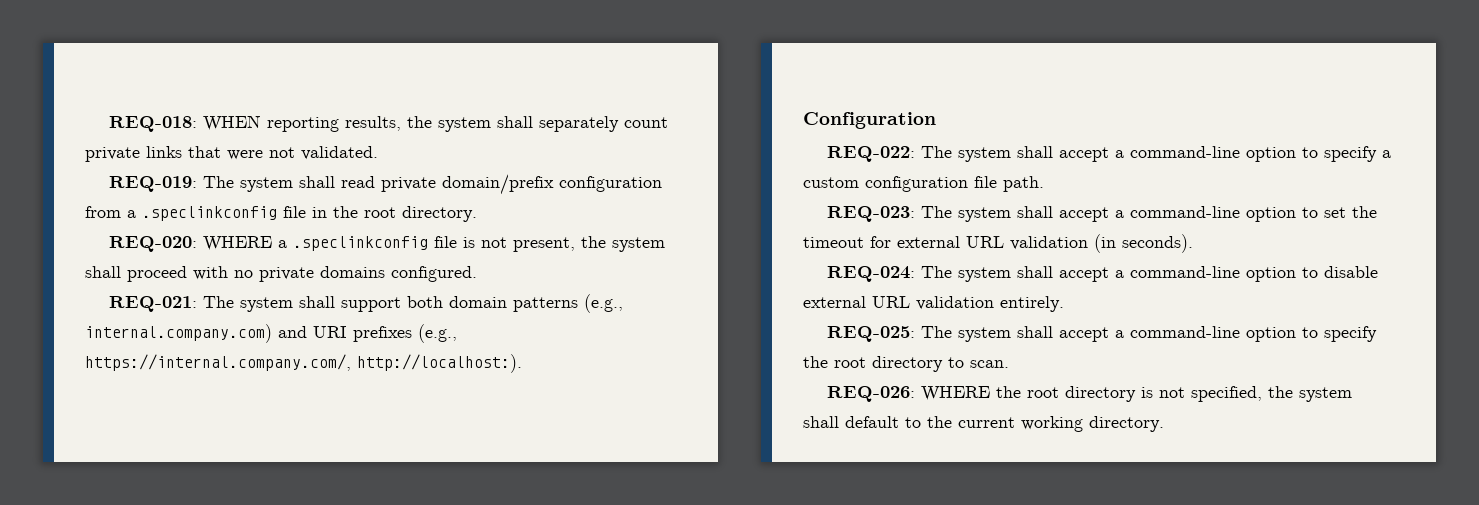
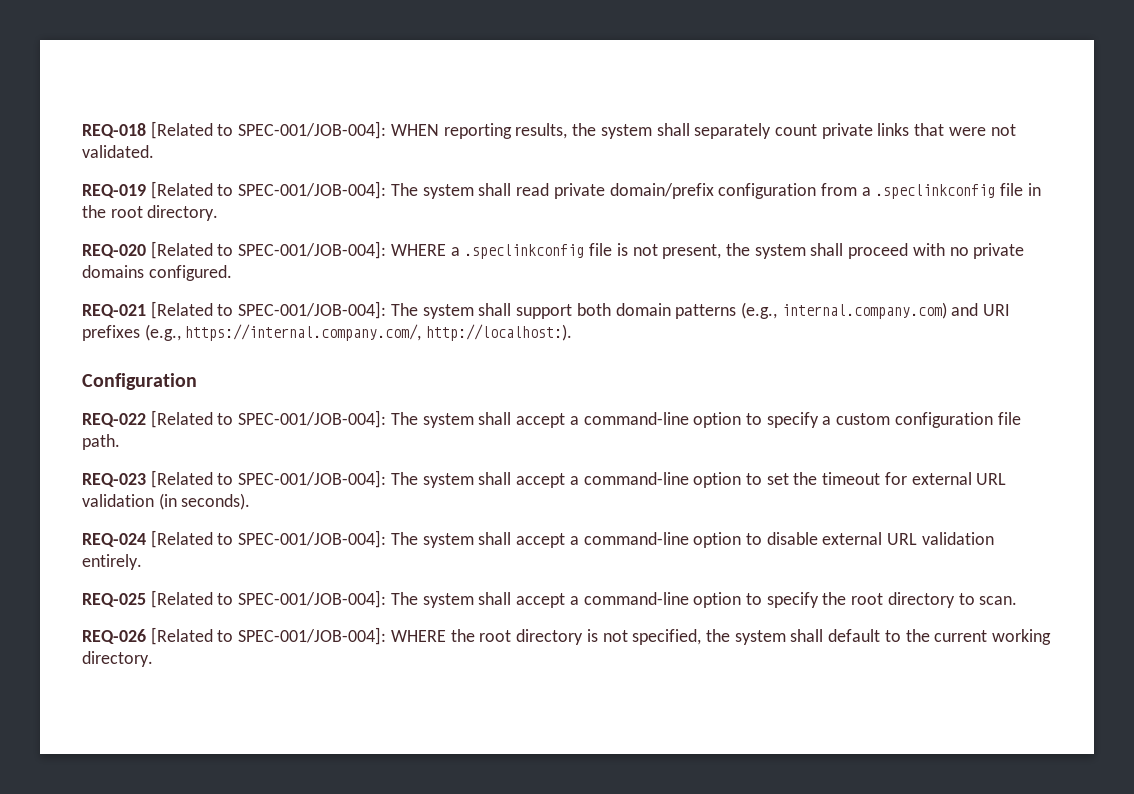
- REQ-018: WHEN reporting results, the system shall separately count private links that were not validated.
+ REQ-018 [Related to SPEC-001/JOB-004]: WHEN reporting results, the system shall separately count private links that were not validated.
- REQ-019: The system shall read private domain/prefix configuration from a .speclinkconfig file in the root directory.
+ REQ-019 [Related to SPEC-001/JOB-004]: The system shall read private domain/prefix configuration from a .speclinkconfig file in the root directory.
- REQ-020: WHERE a .speclinkconfig file is not present, the system shall proceed with no private domains configured.
+ REQ-020 [Related to SPEC-001/JOB-004]: WHERE a .speclinkconfig file is not present, the system shall proceed with no private domains configured.
- REQ-021: The system shall support both domain patterns (e.g., internal.company.com) and URI prefixes (e.g., https://internal.company.com/, http://localhost:).
+ REQ-021 [Related to SPEC-001/JOB-004]: The system shall support both domain patterns (e.g., internal.company.com) and URI prefixes (e.g., https://internal.company.com/, http://localhost:).
- REQ-022: The system shall accept a command-line option to specify a custom configuration file path.
+ REQ-022 [Related to SPEC-001/JOB-004]: The system shall accept a command-line option to specify a custom configuration file path.
- REQ-023: The system shall accept a command-line option to set the timeout for external URL validation (in seconds).
+ REQ-023 [Related to SPEC-001/JOB-004]: The system shall accept a command-line option to set the timeout for external URL validation (in seconds).
- REQ-024: The system shall accept a command-line option to disable external URL validation entirely.
+ REQ-024 [Related to SPEC-001/JOB-004]: The system shall accept a command-line option to disable external URL validation entirely.
- REQ-025: The system shall accept a command-line option to specify the root directory to scan.
+ REQ-025 [Related to SPEC-001/JOB-004]: The system shall accept a command-line option to specify the root directory to scan.
- REQ-026: WHERE the root directory is not specified, the system shall default to the current working directory.
+ REQ-026 [Related to SPEC-001/JOB-004]: WHERE the root directory is not specified, the system shall default to the current working directory.

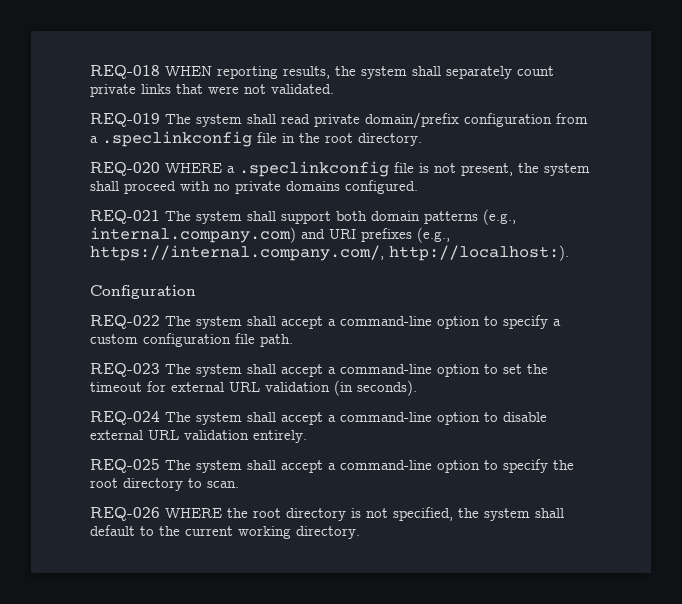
- REQ-018 [Related to SPEC-001/JOB-004]: WHEN reporting results, the system shall separately count private links that were not validated.
+ REQ-018 WHEN reporting results, the system shall separately count private links that were not validated.
- REQ-019 [Related to SPEC-001/JOB-004]: The system shall read private domain/prefix configuration from a .speclinkconfig file in the root directory.
+ REQ-019 The system shall read private domain/prefix configuration from a .speclinkconfig file in the root directory.
- REQ-020 [Related to SPEC-001/JOB-004]: WHERE a .speclinkconfig file is not present, the system shall proceed with no private domains configured.
+ REQ-020 WHERE a .speclinkconfig file is not present, the system shall proceed with no private domains configured.
- REQ-021 [Related to SPEC-001/JOB-004]: The system shall support both domain patterns (e.g., internal.company.com) and URI prefixes (e.g., https://internal.company.com/, http://localhost:).
+ REQ-021 The system shall support both domain patterns (e.g., internal.company.com) and URI prefixes (e.g., https://internal.company.com/, http://localhost:).
- REQ-022 [Related to SPEC-001/JOB-004]: The system shall accept a command-line option to specify a custom configuration file path.
+ REQ-022 The system shall accept a command-line option to specify a custom configuration file path.
- REQ-023 [Related to SPEC-001/JOB-004]: The system shall accept a command-line option to set the timeout for external URL validation (in seconds).
+ REQ-023 The system shall accept a command-line option to set the timeout for external URL validation (in seconds).
- REQ-024 [Related to SPEC-001/JOB-004]: The system shall accept a command-line option to disable external URL validation entirely.
+ REQ-024 The system shall accept a command-line option to disable external URL validation entirely.
- REQ-025 [Related to SPEC-001/JOB-004]: The system shall accept a command-line option to specify the root directory to scan.
+ REQ-025 The system shall accept a command-line option to specify the root directory to scan.
- REQ-026 [Related to SPEC-001/JOB-004]: WHERE the root directory is not specified, the system shall default to the current working directory.
+ REQ-026 WHERE the root directory is not specified, the system shall default to the current working directory.

